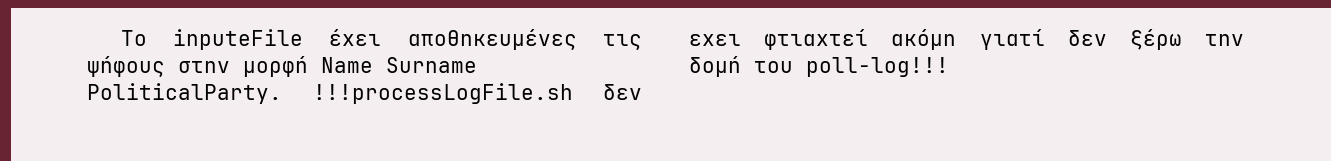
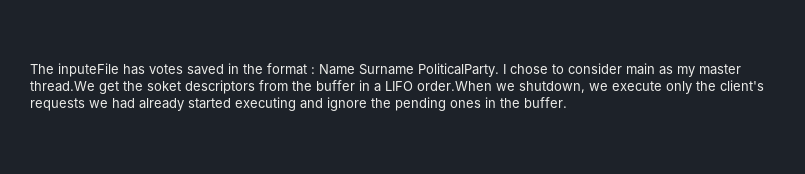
- To inputeFile έχει αποθηκευμένες τις ψήφους στην μορφή Name Surname PoliticalParty. !!!processLogFile.sh δεν εχει φτιαχτεί ακόμη γιατί δεν ξέρω την δομή του poll-log!!!
+ The inputeFile has votes saved in the format : Name Surname PoliticalParty. I chose to consider main as my master thread.We get the soket descriptors from the buffer in a LIFO order.When we shutdown, we execute only the client's requests we had already started executing and ignore the pending ones in the buffer.

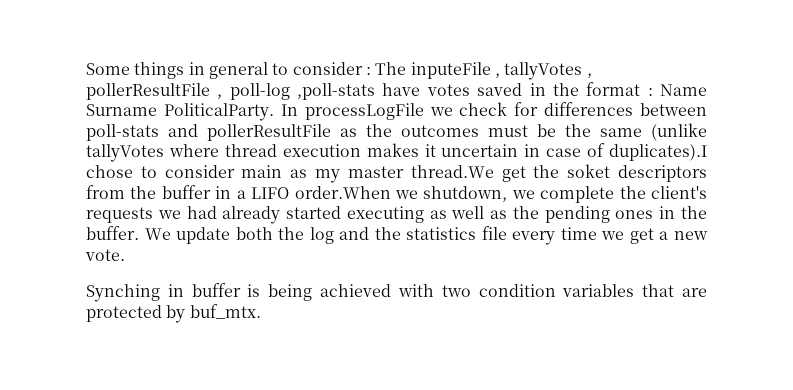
- The inputeFile has votes saved in the format : Name Surname PoliticalParty.
+ Some things in general to consider : The inputeFile , tallyVotes , pollerResultFile , poll-log ,poll-stats have votes saved in the format : Name Surname PoliticalParty.
- I chose to consider main as my master thread.We get the soket descriptors from the buffer in a LIFO order.When we shutdown, we execute only the client's requests we had already started executing and ignore the pending ones in the buffer.
+ In processLogFile we check for differences between poll-stats and pollerResultFile as the outcomes must be the same (unlike tallyVotes where thread execution makes it uncertain in case of duplicates).I chose to consider main as my master thread.We get the soket descriptors from the buffer in a LIFO order.When we shutdown, we complete the client's requests we had already started executing as well as the pending ones in the buffer.
+ We update both the log and the statistics file every time we get a new vote.
+ Synching in buffer is being achieved with two condition variables that are protected by buf_mtx.

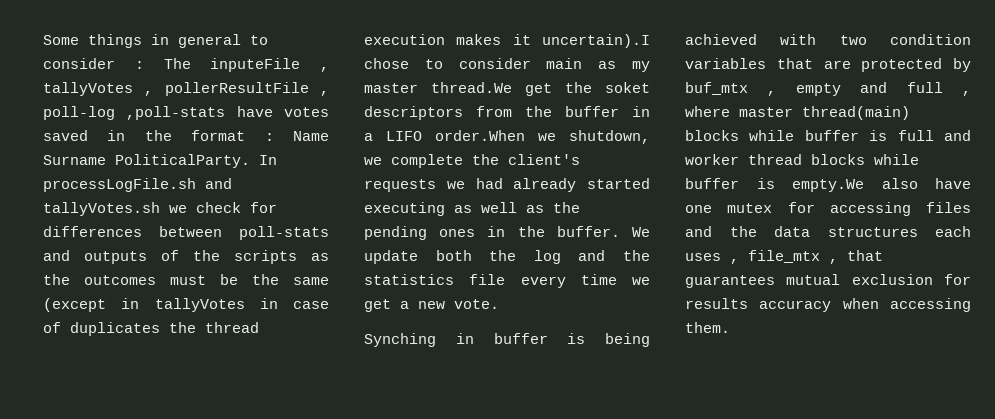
- In processLogFile we check for differences between poll-stats and pollerResultFile as the outcomes must be the same (unlike tallyVotes where thread execution makes it uncertain in case of duplicates).I chose to consider main as my master thread.We get the soket descriptors from the buffer in a LIFO order.When we shutdown, we complete the client's requests we had already started executing as well as the pending ones in the buffer.
+ In processLogFile.sh and tallyVotes.sh we check for differences between poll-stats and outputs of the scripts as the outcomes must be the same (except in tallyVotes in case of duplicates the thread execution makes it uncertain).I chose to consider main as my master thread.We get the soket descriptors from the buffer in a LIFO order.When we shutdown, we complete the client's requests we had already started executing as well as the pending ones in the buffer.
- Synching in buffer is being achieved with two condition variables that are protected by buf_mtx.
+ Synching in buffer is being achieved with two condition variables that are protected by buf_mtx , empty and full , where master thread(main) blocks while buffer is full and worker thread blocks while buffer is empty.We also have one mutex for accessing files and the data structures each uses , file_mtx , that guarantees mutual exclusion for results accuracy when accessing them.

